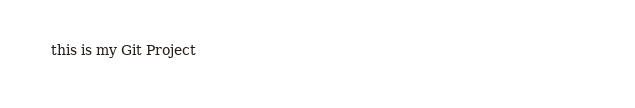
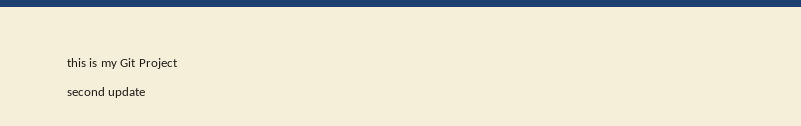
+ second update

